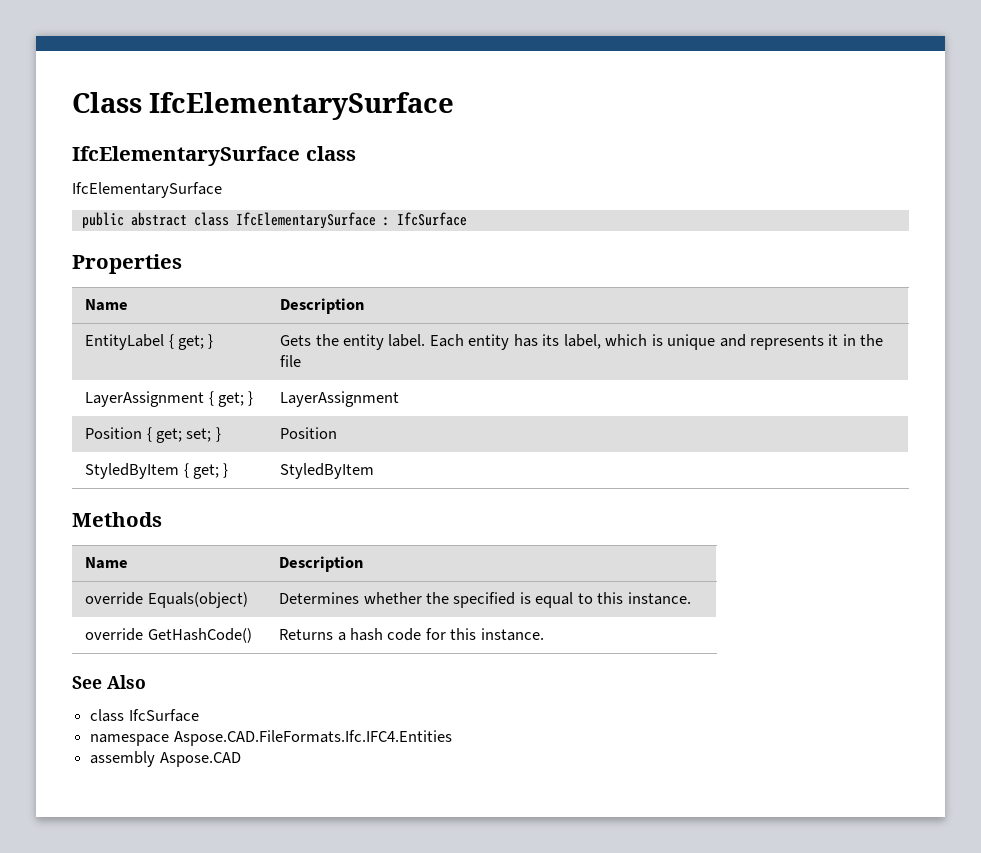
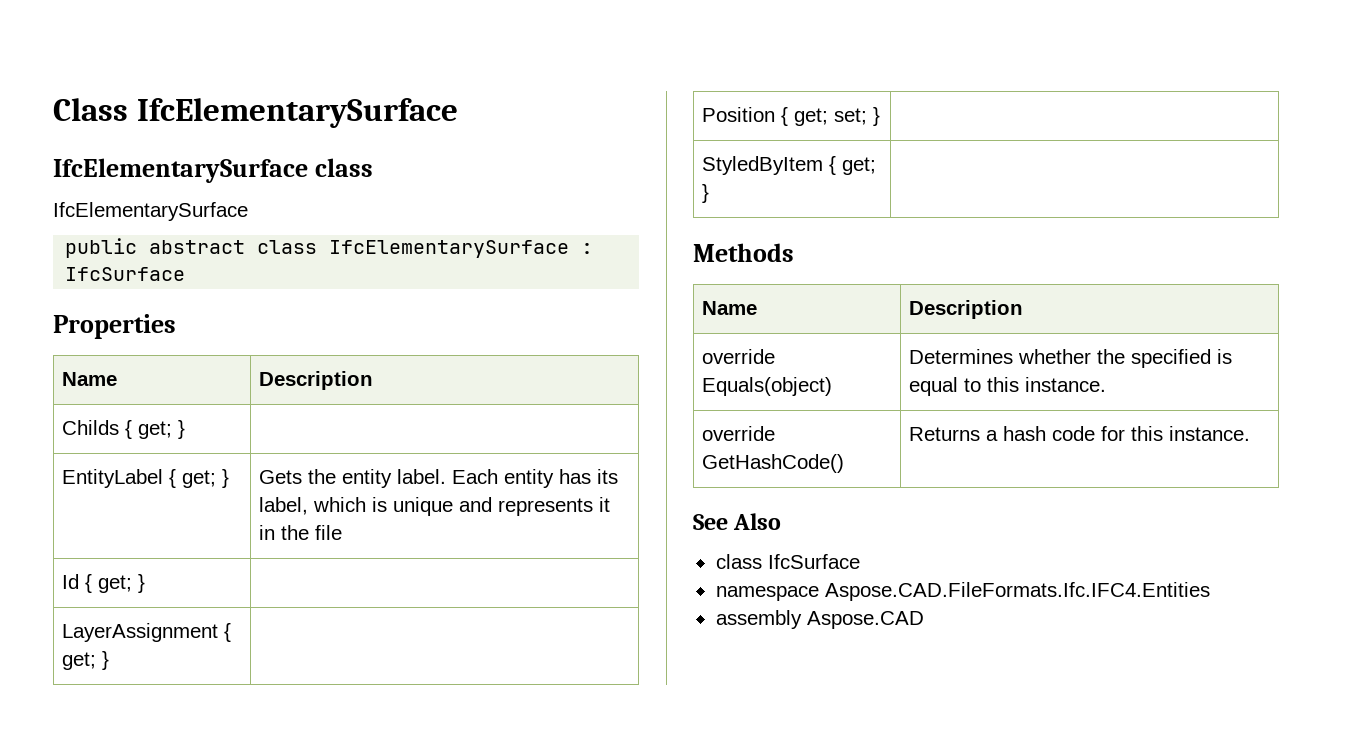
+ Childs { get; } |
+ Id { get; } |
- LayerAssignment { get; } | LayerAssignment
+ LayerAssignment { get; } |
- Position { get; set; } | Position
+ Position { get; set; } |
- StyledByItem { get; } | StyledByItem
+ StyledByItem { get; } |

